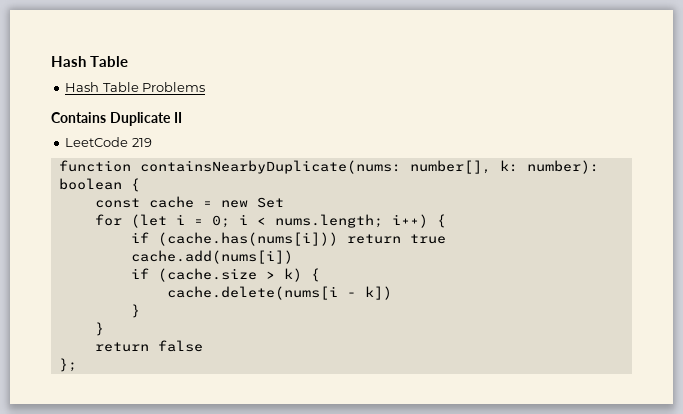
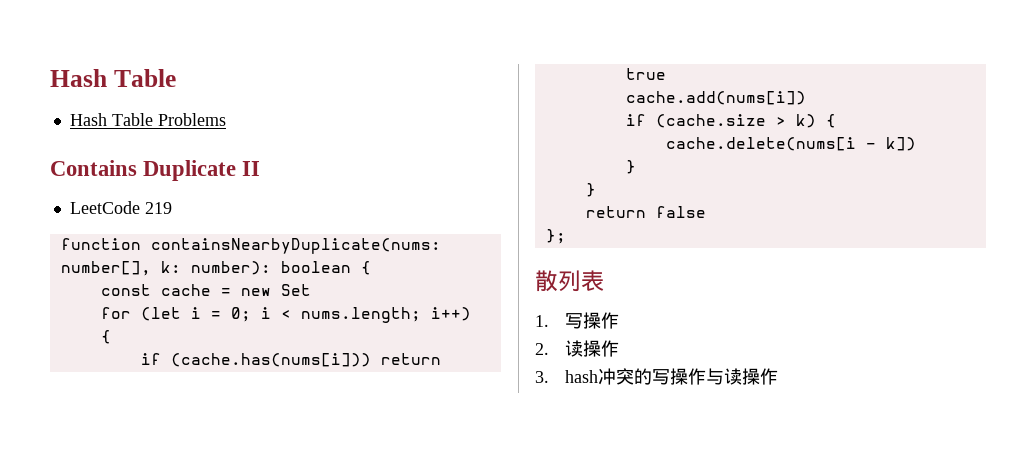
+ 散列表
+ 1.写操作
+ 2.读操作
+ 3. hash冲突的写操作与读操作

